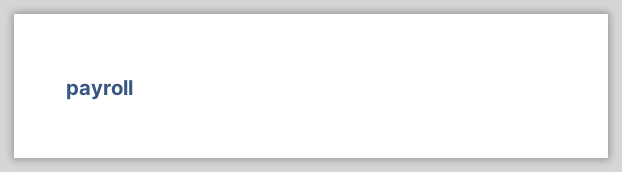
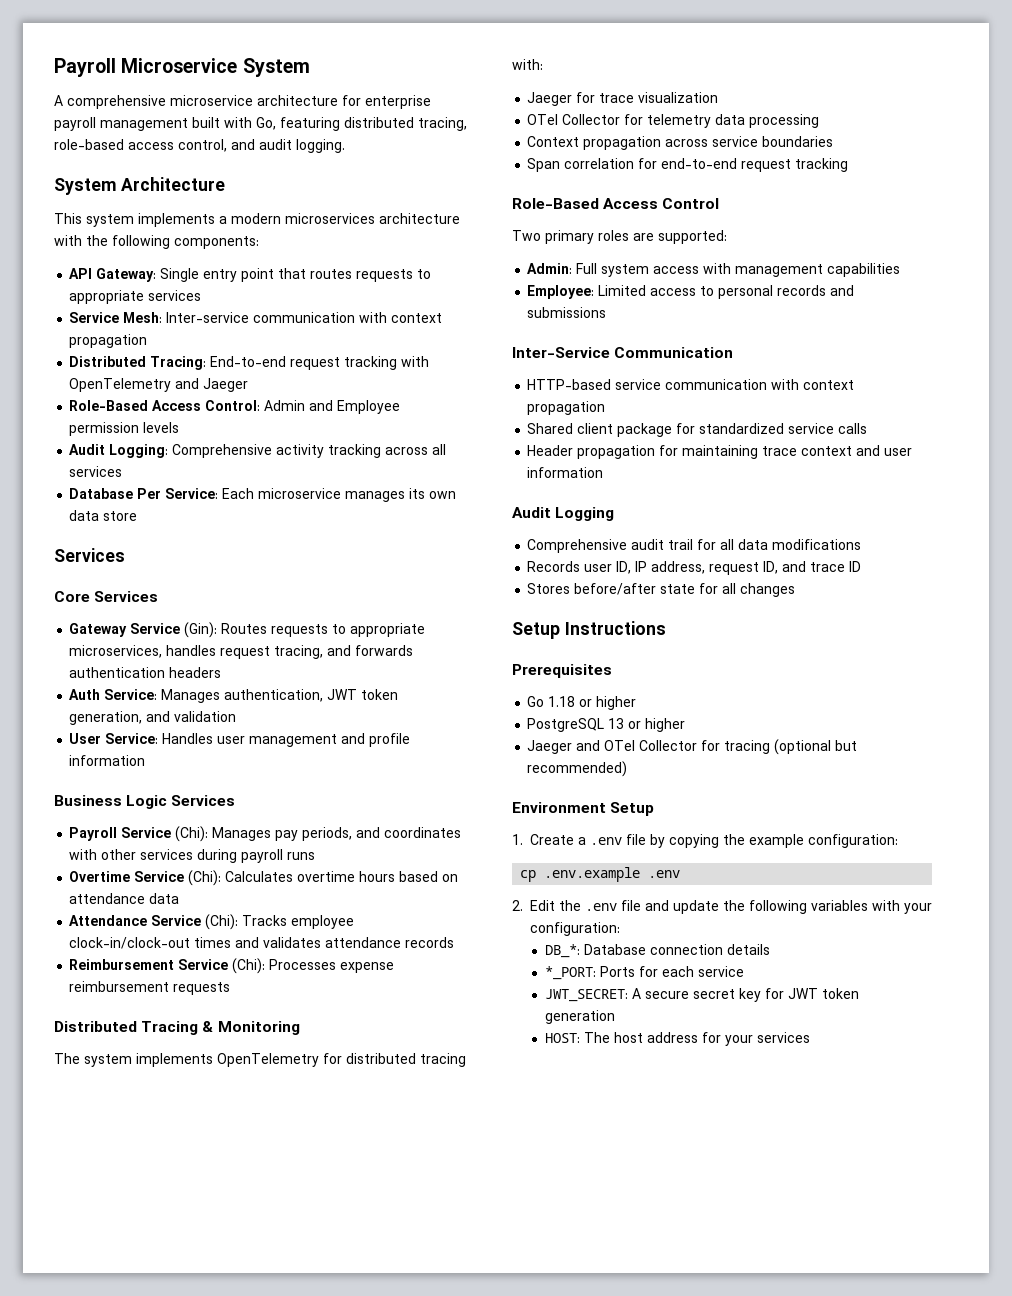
- payroll
+ Payroll Microservice System
+ A comprehensive microservice architecture for enterprise payroll management built with Go, featuring distributed tracing, role-based access control, and audit logging.
+ System Architecture
+ This system implements a modern microservices architecture with the following components:
+ API Gateway: Single entry point that routes requests to appropriate services
+ Service Mesh: Inter-service communication with context propagation
+ Distributed Tracing: End-to-end request tracking with OpenTelemetry and Jaeger
+ Role-Based Access Control: Admin and Employee permission levels
+ Audit Logging: Comprehensive activity tracking across all services
+ Database Per Service: Each microservice manages its own data store
+ Services
+ Core Services
+ Gateway Service (Gin): Routes requests to appropriate microservices, handles request tracing, and forwards authentication headers
+ Auth Service: Manages authentication, JWT token generation, and validation
+ User Service: Handles user management and profile information
+ Business Logic Services
+ Payroll Service (Chi): Manages pay periods, and coordinates with other services during payroll runs
+ Overtime Service (Chi): Calculates overtime hours based on attendance data
+ Attendance Service (Chi): Tracks employee clock-in/clock-out times and validates attendance records
+ Reimbursement Service (Chi): Processes expense reimbursement requests
+ Distributed Tracing & Monitoring
+ The system implements OpenTelemetry for distributed tracing with:
+ Jaeger for trace visualization
+ OTel Collector for telemetry data processing
+ Context propagation across service boundaries
+ Span correlation for end-to-end request tracking
+ Role-Based Access Control
+ Two primary roles are supported:
+ Admin: Full system access with management capabilities
+ Employee: Limited access to personal records and submissions
+ Inter-Service Communication
+ HTTP-based service communication with context propagation
+ Shared client package for standardized service calls
+ Header propagation for maintaining trace context and user information
+ Audit Logging
+ Comprehensive audit trail for all data modifications
+ Records user ID, IP address, request ID, and trace ID
+ Stores before/after state for all changes
+ Setup Instructions
+ Prerequisites
+ Go 1.18 or higher
+ PostgreSQL 13 or higher
+ Jaeger and OTel Collector for tracing (optional but recommended)
+ Environment Setup
+ 1. Create a .env file by copying the example configuration:
+ cp .env.example .env
+ 2. Edit the .env file and update the following variables with your configuration:
+ DB_*: Database connection details
+ *_PORT: Ports for each service
+ JWT_SECRET: A secure secret key for JWT token generation
+ HOST: The host address for your services

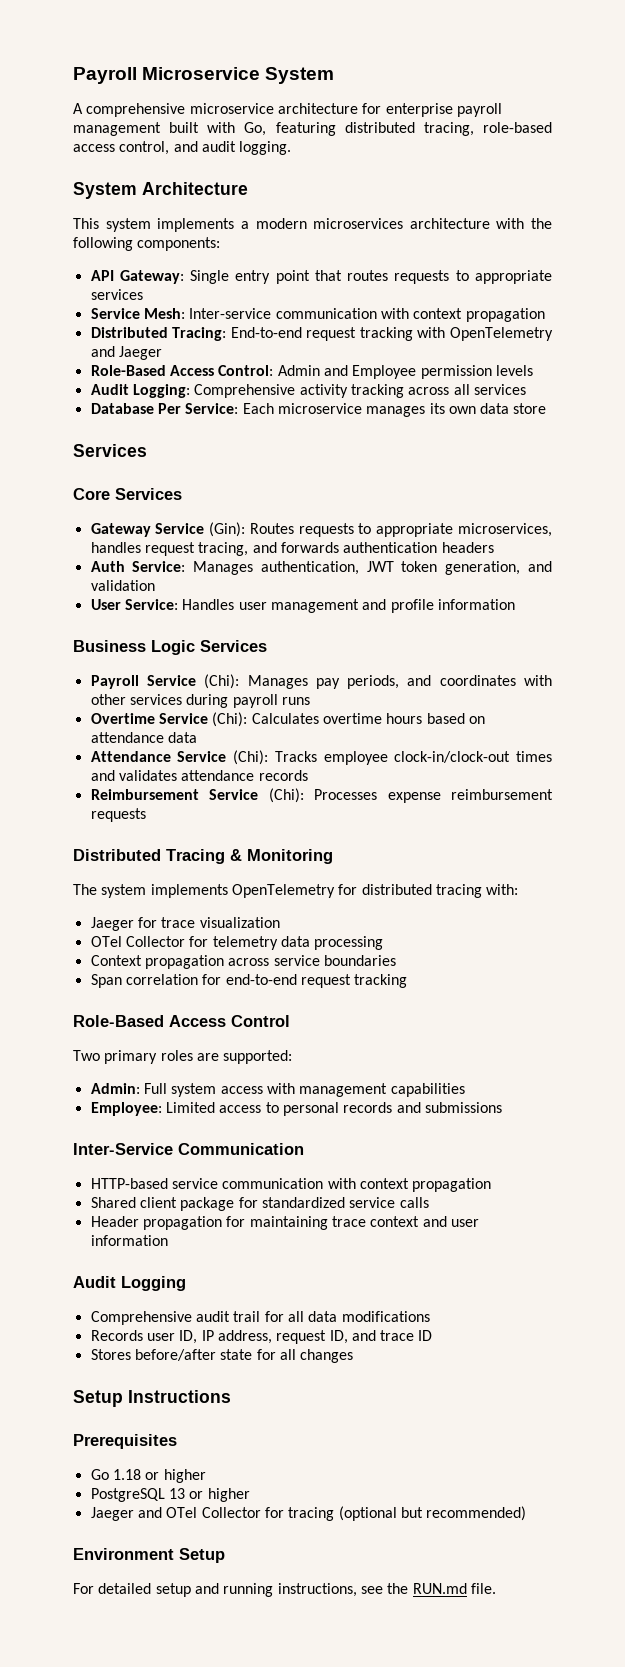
- 1. Create a .env file by copying the example configuration:
- cp .env.example .env
- 2. Edit the .env file and update the following variables with your configuration:
- DB_*: Database connection details
- *_PORT: Ports for each service
- JWT_SECRET: A secure secret key for JWT token generation
- HOST: The host address for your services
+ For detailed setup and running instructions, see the RUN.md file.

